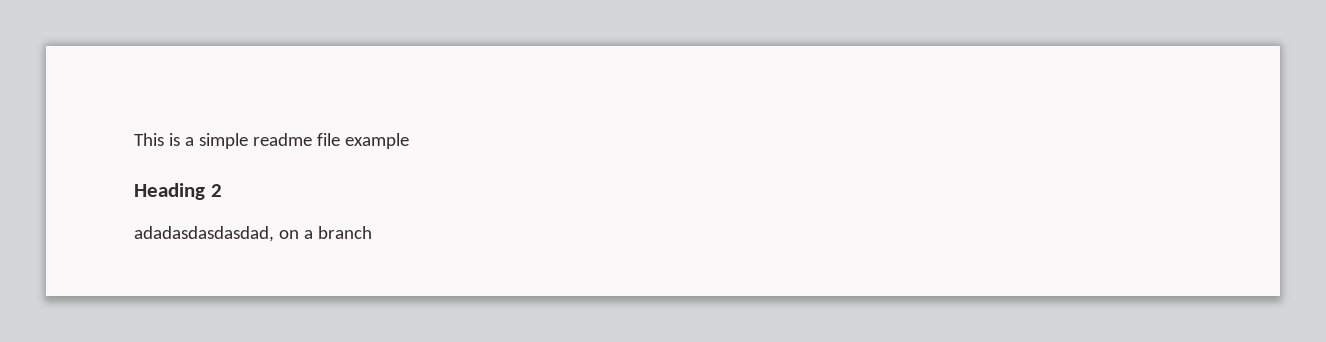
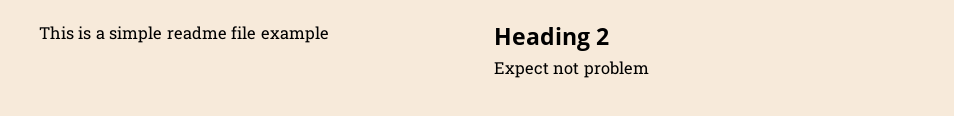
- adadasdasdasdad, on a branch
+ Expect not problem

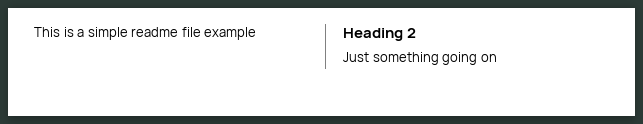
- Expect not problem
+ Just something going on

